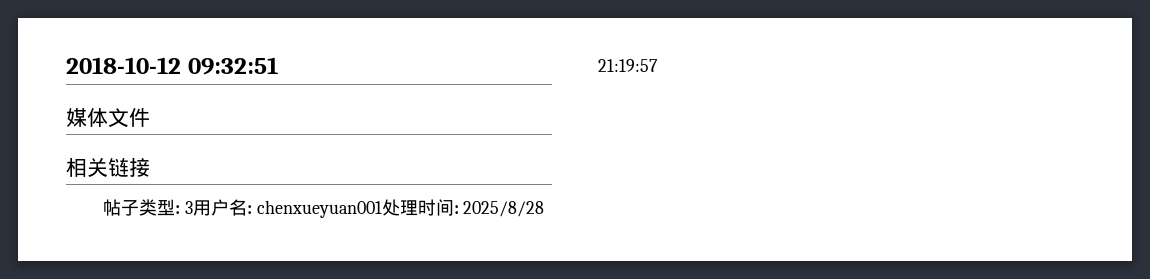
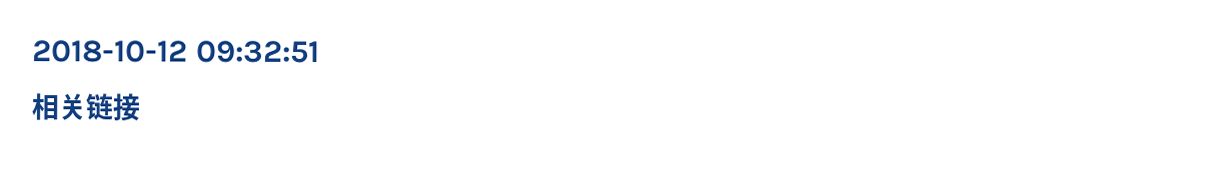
- 媒体文件
- 帖子类型: 3用户名: chenxueyuan001处理时间: 2025/8/28 21:19:57

